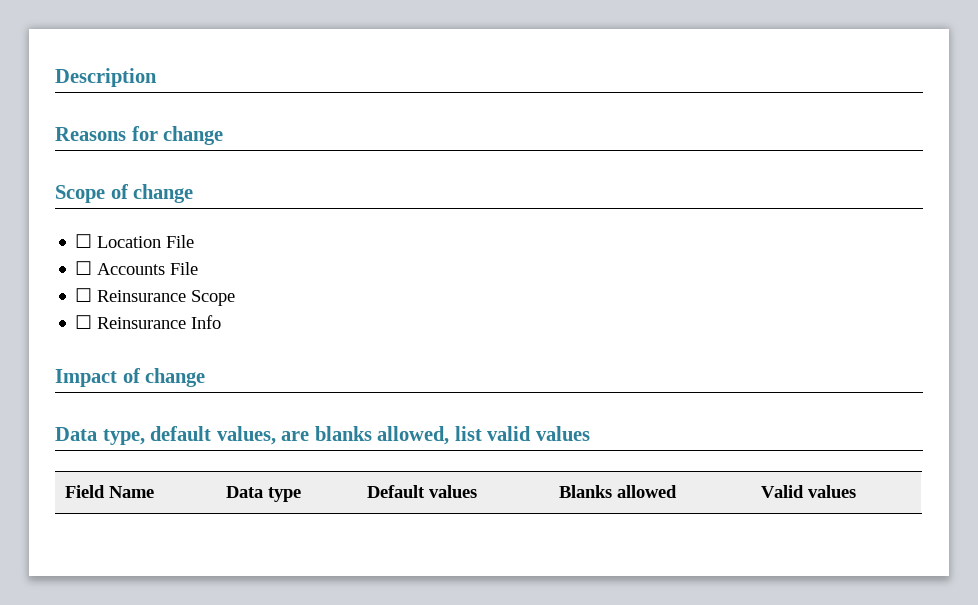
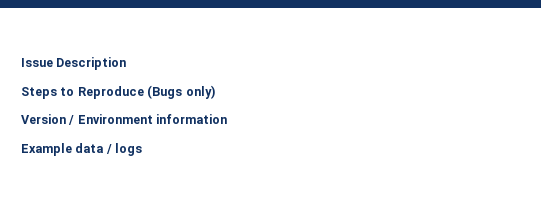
- Description
+ Issue Description
- Reasons for change
- Scope of change
- ☐ Location File
- ☐ Accounts File
- ☐ Reinsurance Scope
- ☐ Reinsurance Info
- Impact of change
- Data type, default values, are blanks allowed, list valid values
- Field Name | Data type | Default values | Blanks allowed | Valid values
+ Steps to Reproduce (Bugs only)
+ Version / Environment information
+ Example data / logs

